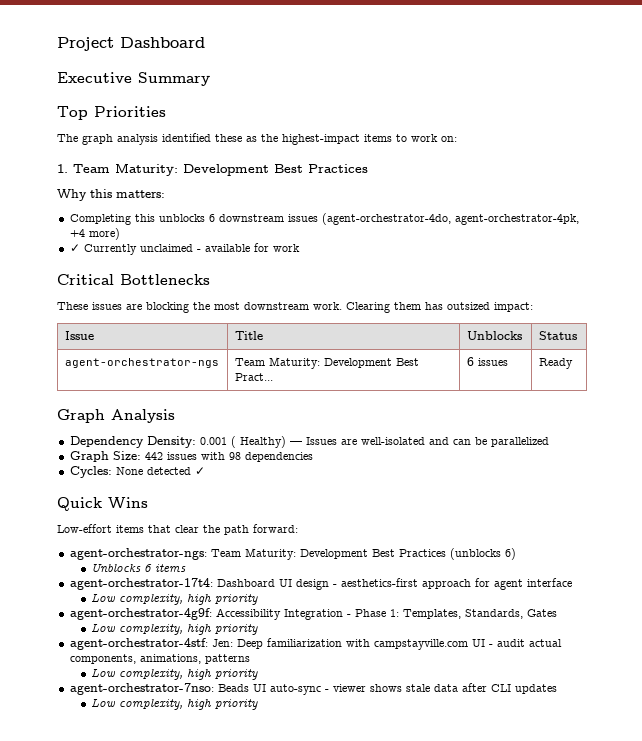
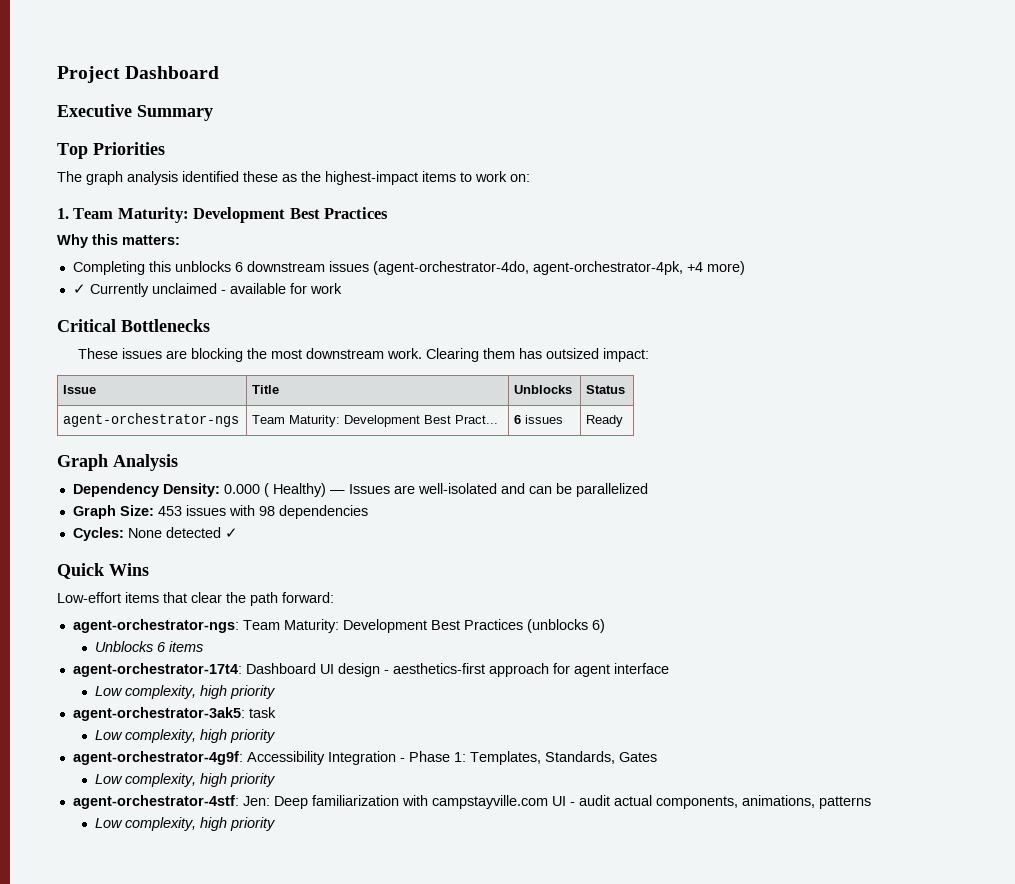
- Dependency Density: 0.001 ( Healthy) — Issues are well-isolated and can be parallelized
+ Dependency Density: 0.000 ( Healthy) — Issues are well-isolated and can be parallelized
- Graph Size: 442 issues with 98 dependencies
+ Graph Size: 453 issues with 98 dependencies
+ agent-orchestrator-3ak5: task
+ Low complexity, high priority
- agent-orchestrator-7nso: Beads UI auto-sync - viewer shows stale data after CLI updates
- Low complexity, high priority

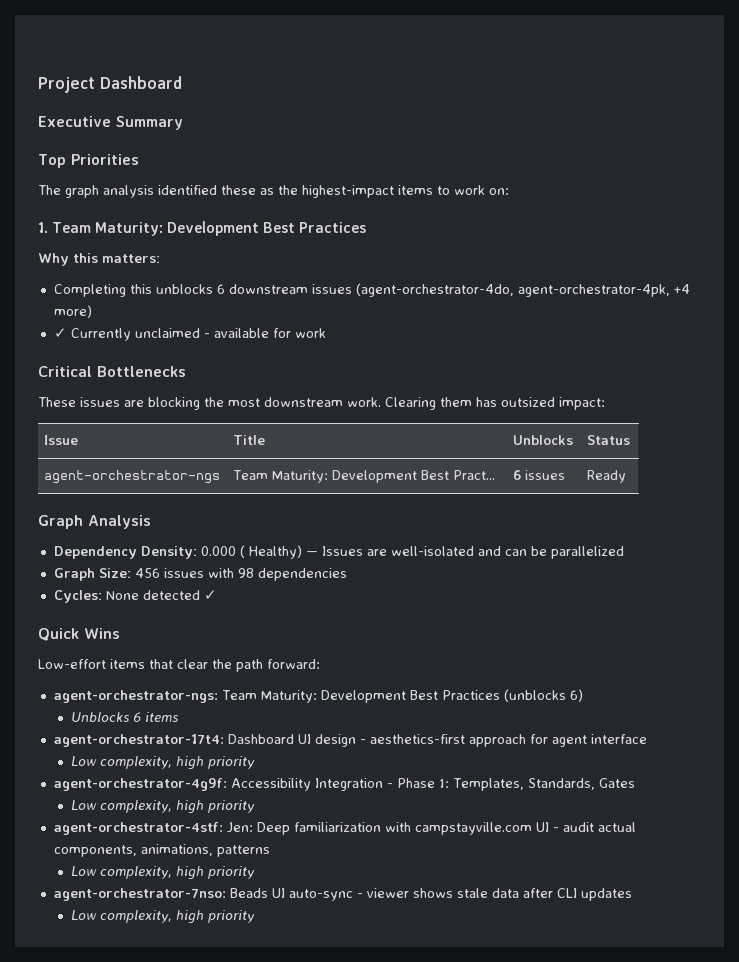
- Graph Size: 453 issues with 98 dependencies
+ Graph Size: 456 issues with 98 dependencies
- agent-orchestrator-3ak5: task
- Low complexity, high priority
+ agent-orchestrator-7nso: Beads UI auto-sync - viewer shows stale data after CLI updates
+ Low complexity, high priority

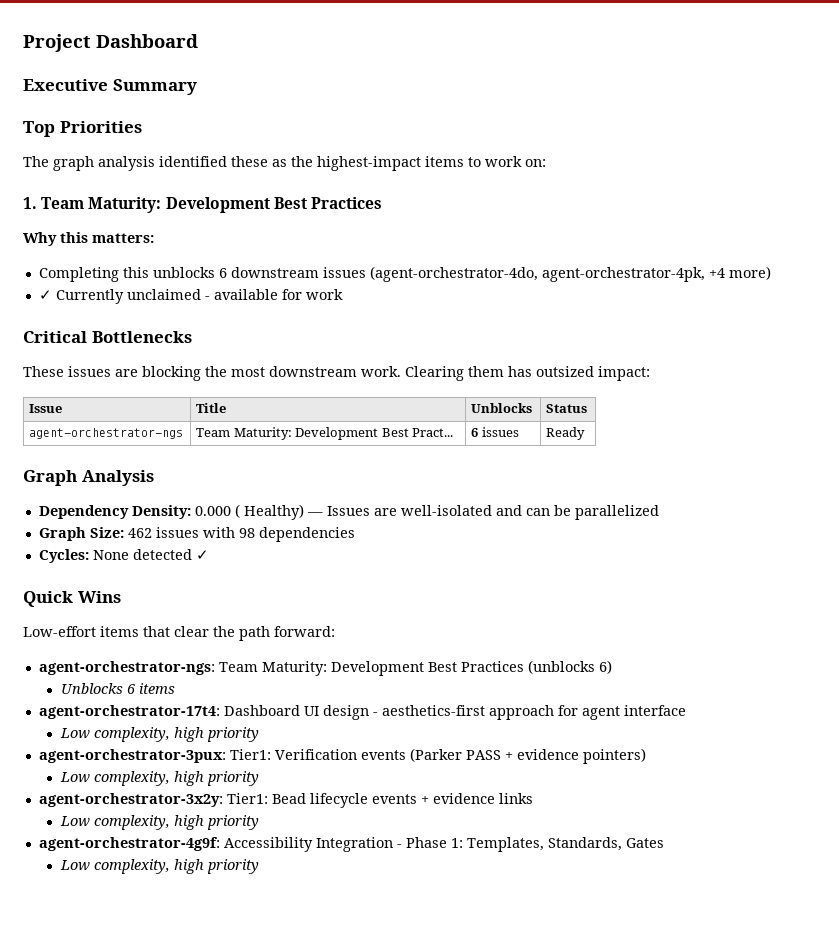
- Graph Size: 456 issues with 98 dependencies
+ Graph Size: 462 issues with 98 dependencies
+ agent-orchestrator-3pux: Tier1: Verification events (Parker PASS + evidence pointers)
+ Low complexity, high priority
+ agent-orchestrator-3x2y: Tier1: Bead lifecycle events + evidence links
+ Low complexity, high priority
- agent-orchestrator-4stf: Jen: Deep familiarization with campstayville.com UI - audit actual components, animations, patterns
- Low complexity, high priority
- agent-orchestrator-7nso: Beads UI auto-sync - viewer shows stale data after CLI updates
- Low complexity, high priority

